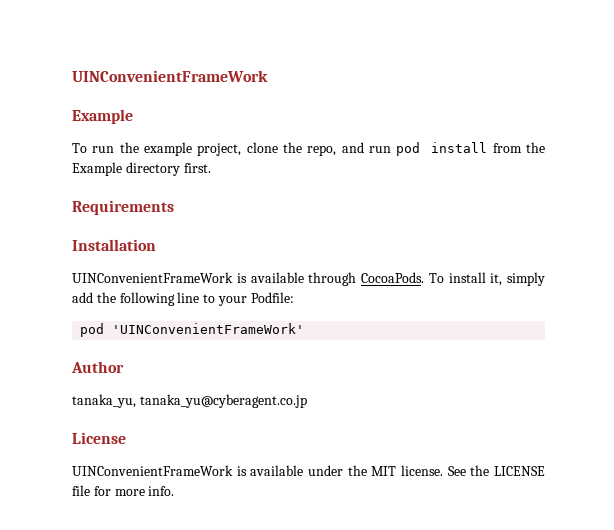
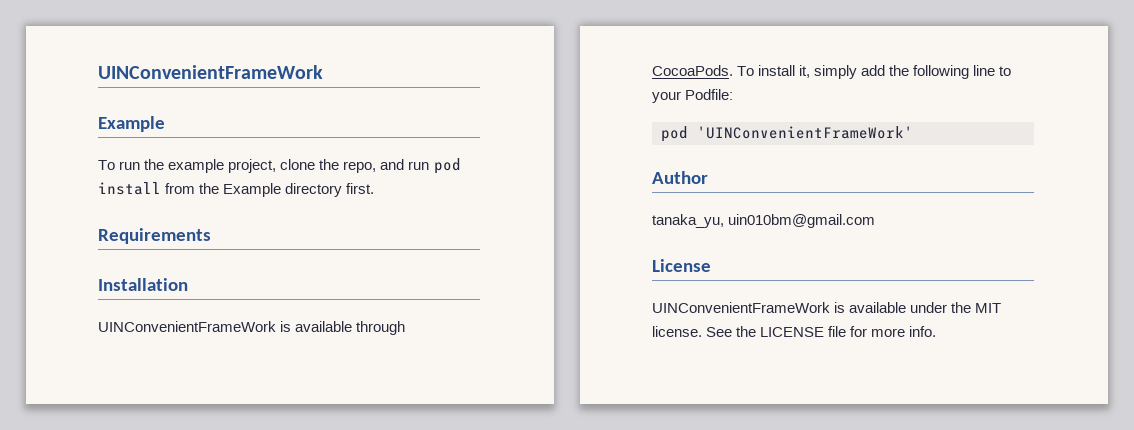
- tanaka_yu, tanaka_yu@cyberagent.co.jp
+ tanaka_yu, uin010bm@gmail.com

